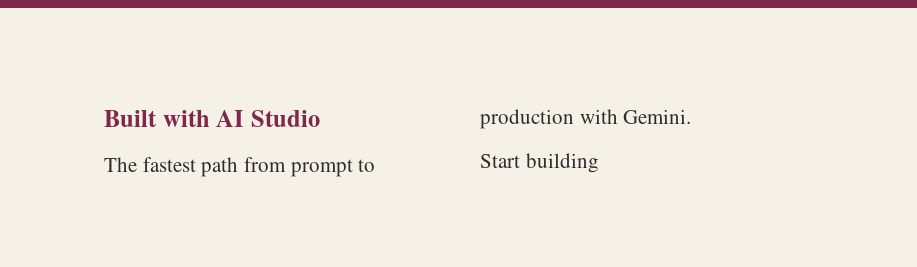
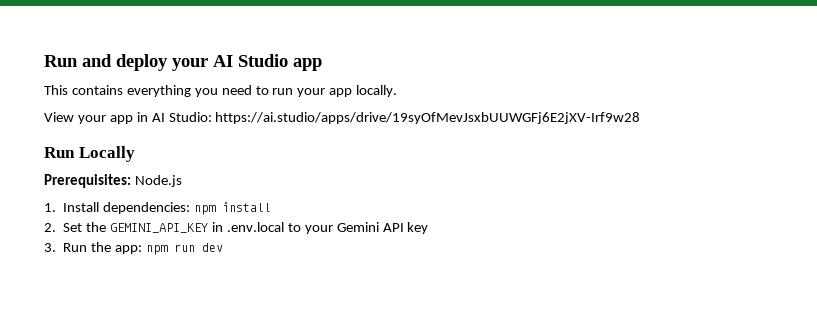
- Built with AI Studio
- The fastest path from prompt to production with Gemini.
- Start building
+ Run and deploy your AI Studio app
+ This contains everything you need to run your app locally.
+ View your app in AI Studio: https://ai.studio/apps/drive/19syOfMevJsxbUUWGFj6E2jXV-Irf9w28
+ Run Locally
+ Prerequisites: Node.js
+ 1. Install dependencies: npm install
+ 2. Set the GEMINI_API_KEY in .env.local to your Gemini API key
+ 3. Run the app: npm run dev

